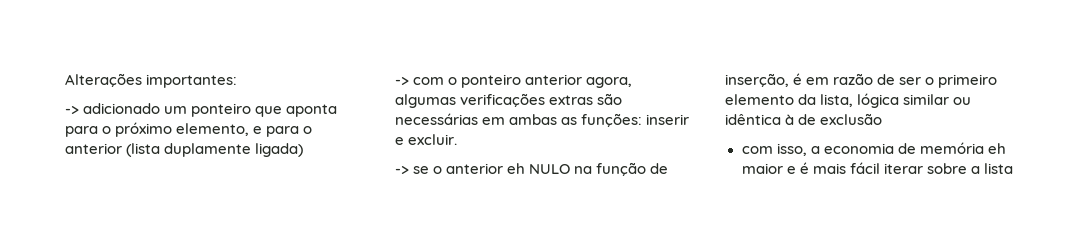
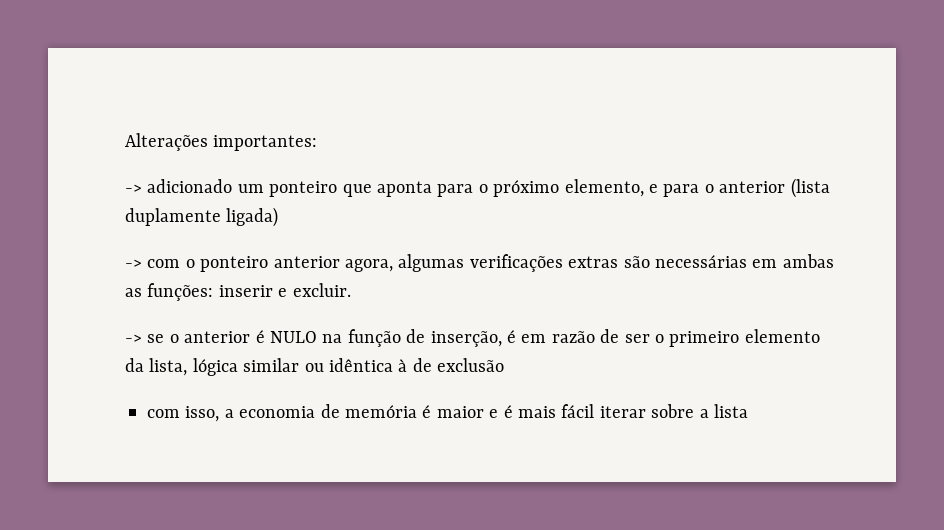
- -> se o anterior eh NULO na função de inserção, é em razão de ser o primeiro elemento da lista, lógica similar ou idêntica à de exclusão
+ -> se o anterior é NULO na função de inserção, é em razão de ser o primeiro elemento da lista, lógica similar ou idêntica à de exclusão
- com isso, a economia de memória eh maior e é mais fácil iterar sobre a lista
+ com isso, a economia de memória é maior e é mais fácil iterar sobre a lista

